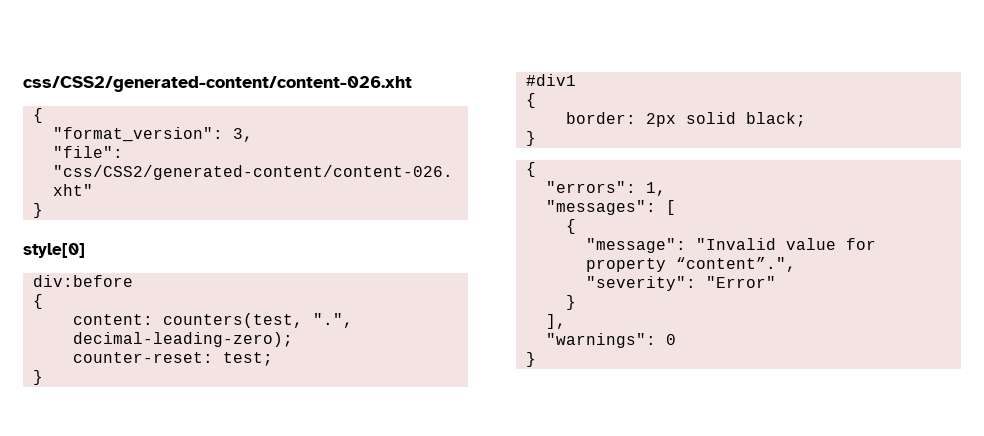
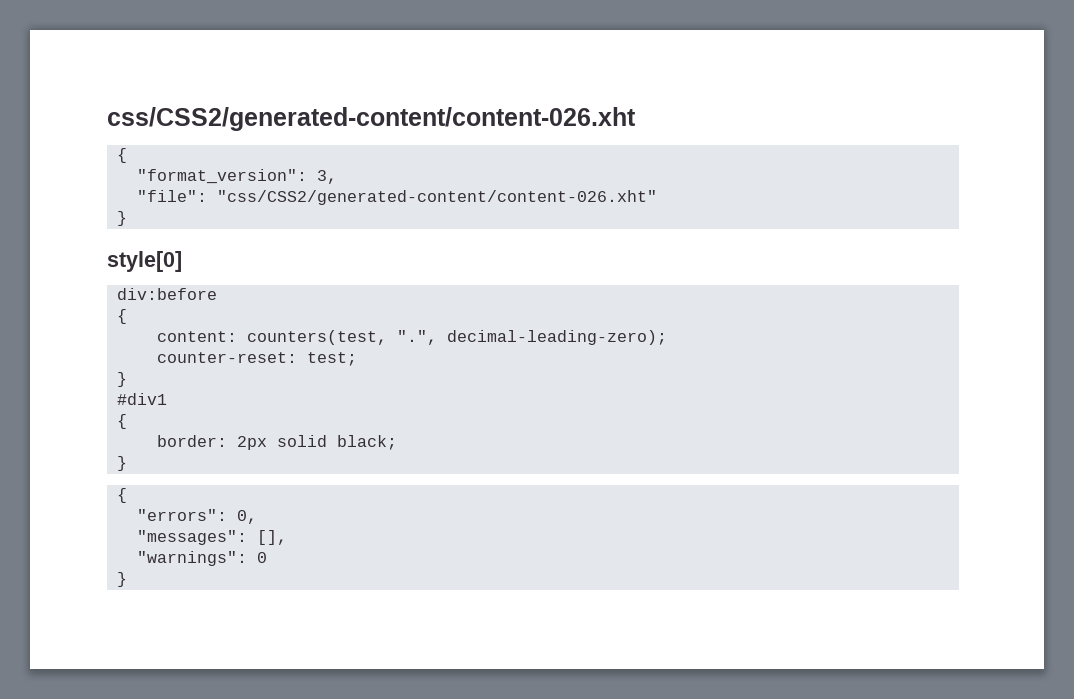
- "errors": 1,
+ "errors": 0,
- "messages": [
- {
- "message": "Invalid value for property “content”.",
- "severity": "Error"
- }
- ],
+ "messages": [],

